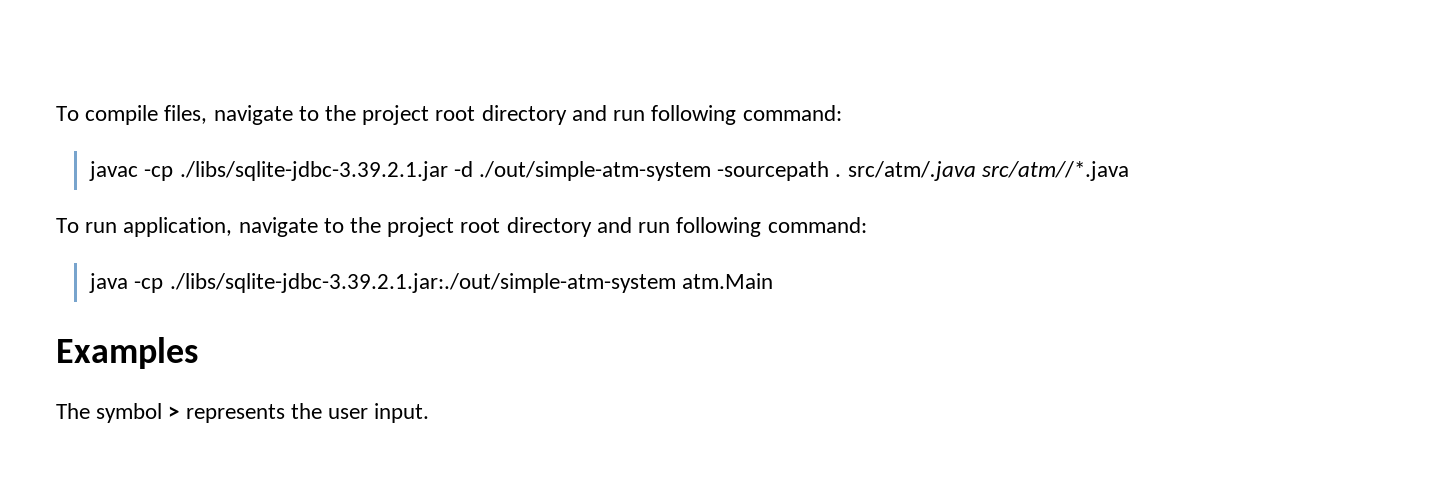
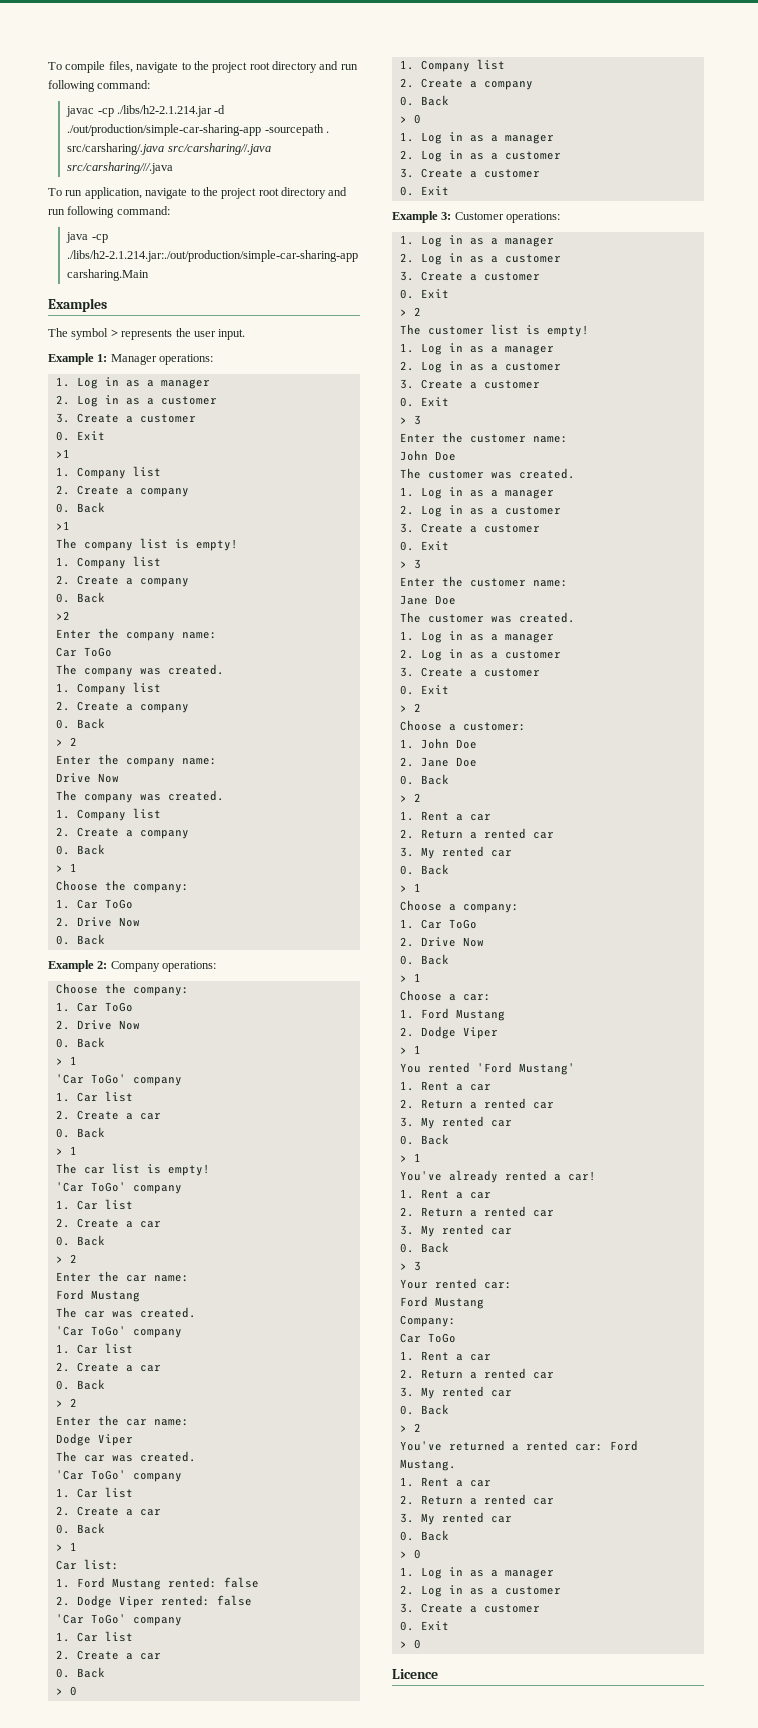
- javac -cp ./libs/sqlite-jdbc-3.39.2.1.jar -d ./out/simple-atm-system -sourcepath . src/atm/.java src/atm//*.java
+ javac -cp ./libs/h2-2.1.214.jar -d ./out/production/simple-car-sharing-app -sourcepath . src/carsharing/.java src/carsharing//.java src/carsharing///.java
- java -cp ./libs/sqlite-jdbc-3.39.2.1.jar:./out/simple-atm-system atm.Main
+ java -cp ./libs/h2-2.1.214.jar:./out/production/simple-car-sharing-app carsharing.Main
+ Example 1: Manager operations:
+ 1. Log in as a manager
+ 2. Log in as a customer
+ 3. Create a customer
+ 0. Exit
+ >1
+ 1. Company list
+ 2. Create a company
+ 0. Back
+ >1
+ The company list is empty!
+ 1. Company list
+ 2. Create a company
+ 0. Back
+ >2
+ Enter the company name:
+ Car ToGo
+ The company was created.
+ 1. Company list
+ 2. Create a company
+ 0. Back
+ > 2
+ Enter the company name:
+ Drive Now
+ The company was created.
+ 1. Company list
+ 2. Create a company
+ 0. Back
+ > 1
+ Choose the company:
+ 1. Car ToGo
+ 2. Drive Now
+ 0. Back
+ Example 2: Company operations:
+ Choose the company:
+ 1. Car ToGo
+ 2. Drive Now
+ 0. Back
+ > 1
+ 'Car ToGo' company
+ 1. Car list
+ 2. Create a car
+ 0. Back
+ > 1
+ The car list is empty!
+ 'Car ToGo' company
+ 1. Car list
+ 2. Create a car
+ 0. Back
+ > 2
+ Enter the car name:
+ Ford Mustang
+ The car was created.
+ 'Car ToGo' company
+ 1. Car list
+ 2. Create a car
+ 0. Back
+ > 2
+ Enter the car name:
+ Dodge Viper
+ The car was created.
+ 'Car ToGo' company
+ 1. Car list
+ 2. Create a car
+ 0. Back
+ > 1
+ Car list:
+ 1. Ford Mustang rented: false
+ 2. Dodge Viper rented: false
+ 'Car ToGo' company
+ 1. Car list
+ 2. Create a car
+ 0. Back
+ > 0
+ 1. Company list
+ 2. Create a company
+ 0. Back
+ > 0
+ 1. Log in as a manager
+ 2. Log in as a customer
+ 3. Create a customer
+ 0. Exit
+ Example 3: Customer operations:
+ 1. Log in as a manager
+ 2. Log in as a customer
+ 3. Create a customer
+ 0. Exit
+ > 2
+ The customer list is empty!
+ 1. Log in as a manager
+ 2. Log in as a customer
+ 3. Create a customer
+ 0. Exit
+ > 3
+ Enter the customer name:
+ John Doe
+ The customer was created.
+ 1. Log in as a manager
+ 2. Log in as a customer
+ 3. Create a customer
+ 0. Exit
+ > 3
+ Enter the customer name:
+ Jane Doe
+ The customer was created.
+ 1. Log in as a manager
+ 2. Log in as a customer
+ 3. Create a customer
+ 0. Exit
+ > 2
+ Choose a customer:
+ 1. John Doe
+ 2. Jane Doe
+ 0. Back
+ > 2
+ 1. Rent a car
+ 2. Return a rented car
+ 3. My rented car
+ 0. Back
+ > 1
+ Choose a company:
+ 1. Car ToGo
+ 2. Drive Now
+ 0. Back
+ > 1
+ Choose a car:
+ 1. Ford Mustang
+ 2. Dodge Viper
+ > 1
+ You rented 'Ford Mustang'
+ 1. Rent a car
+ 2. Return a rented car
+ 3. My rented car
+ 0. Back
+ > 1
+ You've already rented a car!
+ 1. Rent a car
+ 2. Return a rented car
+ 3. My rented car
+ 0. Back
+ > 3
+ Your rented car:
+ Ford Mustang
+ Company:
+ Car ToGo
+ 1. Rent a car
+ 2. Return a rented car
+ 3. My rented car
+ 0. Back
+ > 2
+ You've returned a rented car: Ford Mustang.
+ 1. Rent a car
+ 2. Return a rented car
+ 3. My rented car
+ 0. Back
+ > 0
+ 1. Log in as a manager
+ 2. Log in as a customer
+ 3. Create a customer
+ 0. Exit
+ > 0
+ Licence

